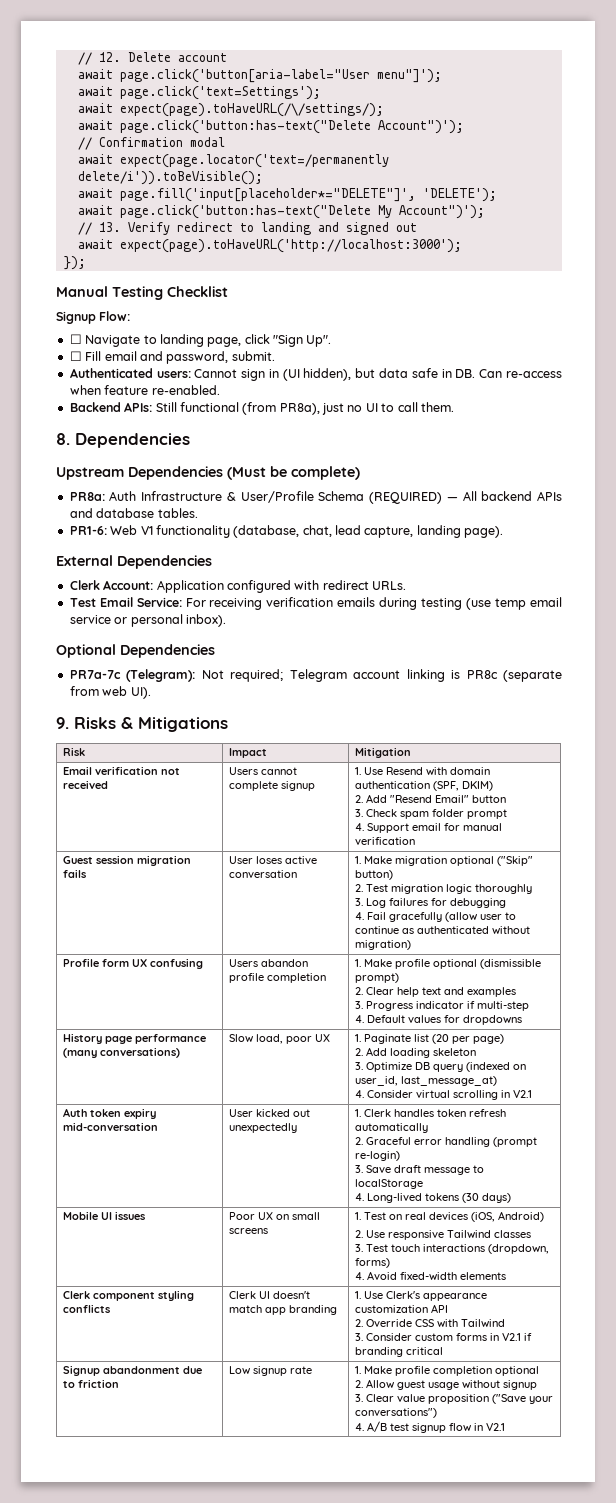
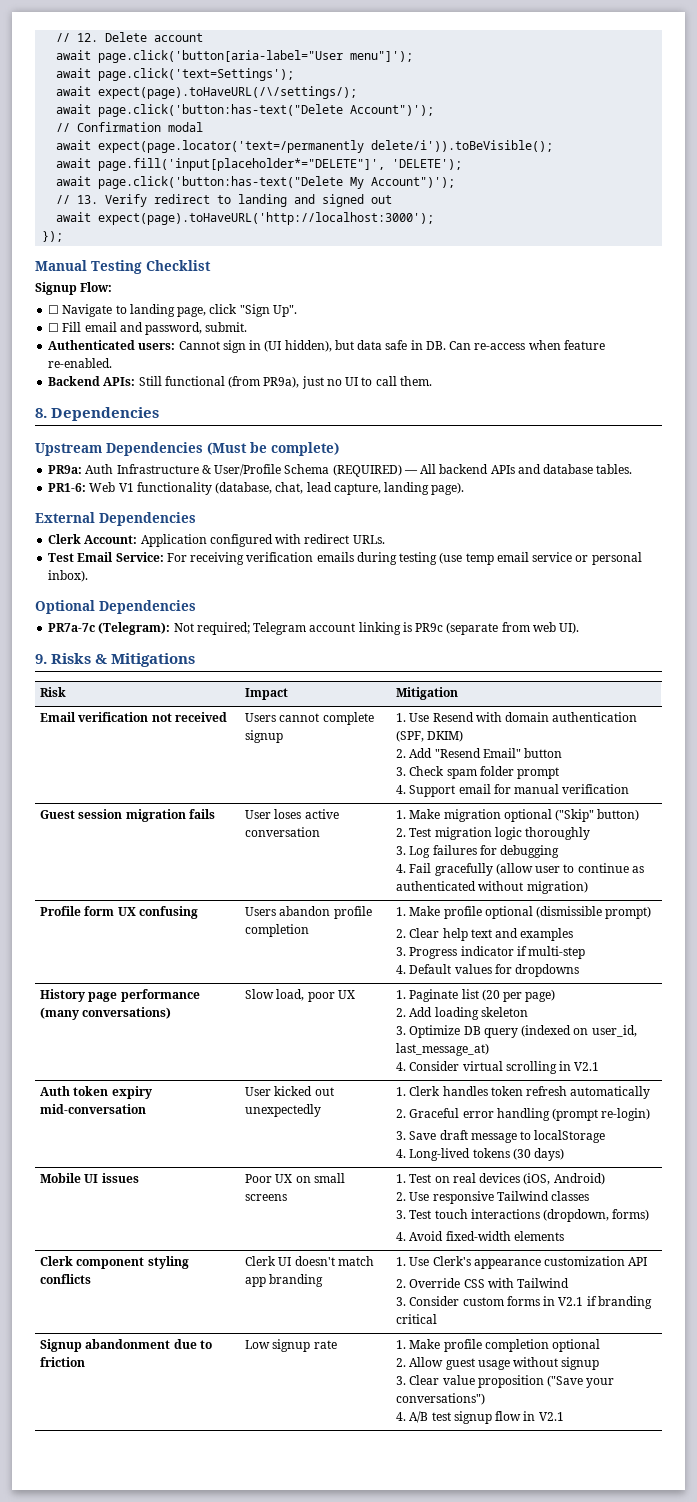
- Backend APIs: Still functional (from PR8a), just no UI to call them.
+ Backend APIs: Still functional (from PR9a), just no UI to call them.
- PR8a: Auth Infrastructure & User/Profile Schema (REQUIRED) — All backend APIs and database tables.
+ PR9a: Auth Infrastructure & User/Profile Schema (REQUIRED) — All backend APIs and database tables.
- PR7a-7c (Telegram): Not required; Telegram account linking is PR8c (separate from web UI).
+ PR7a-7c (Telegram): Not required; Telegram account linking is PR9c (separate from web UI).

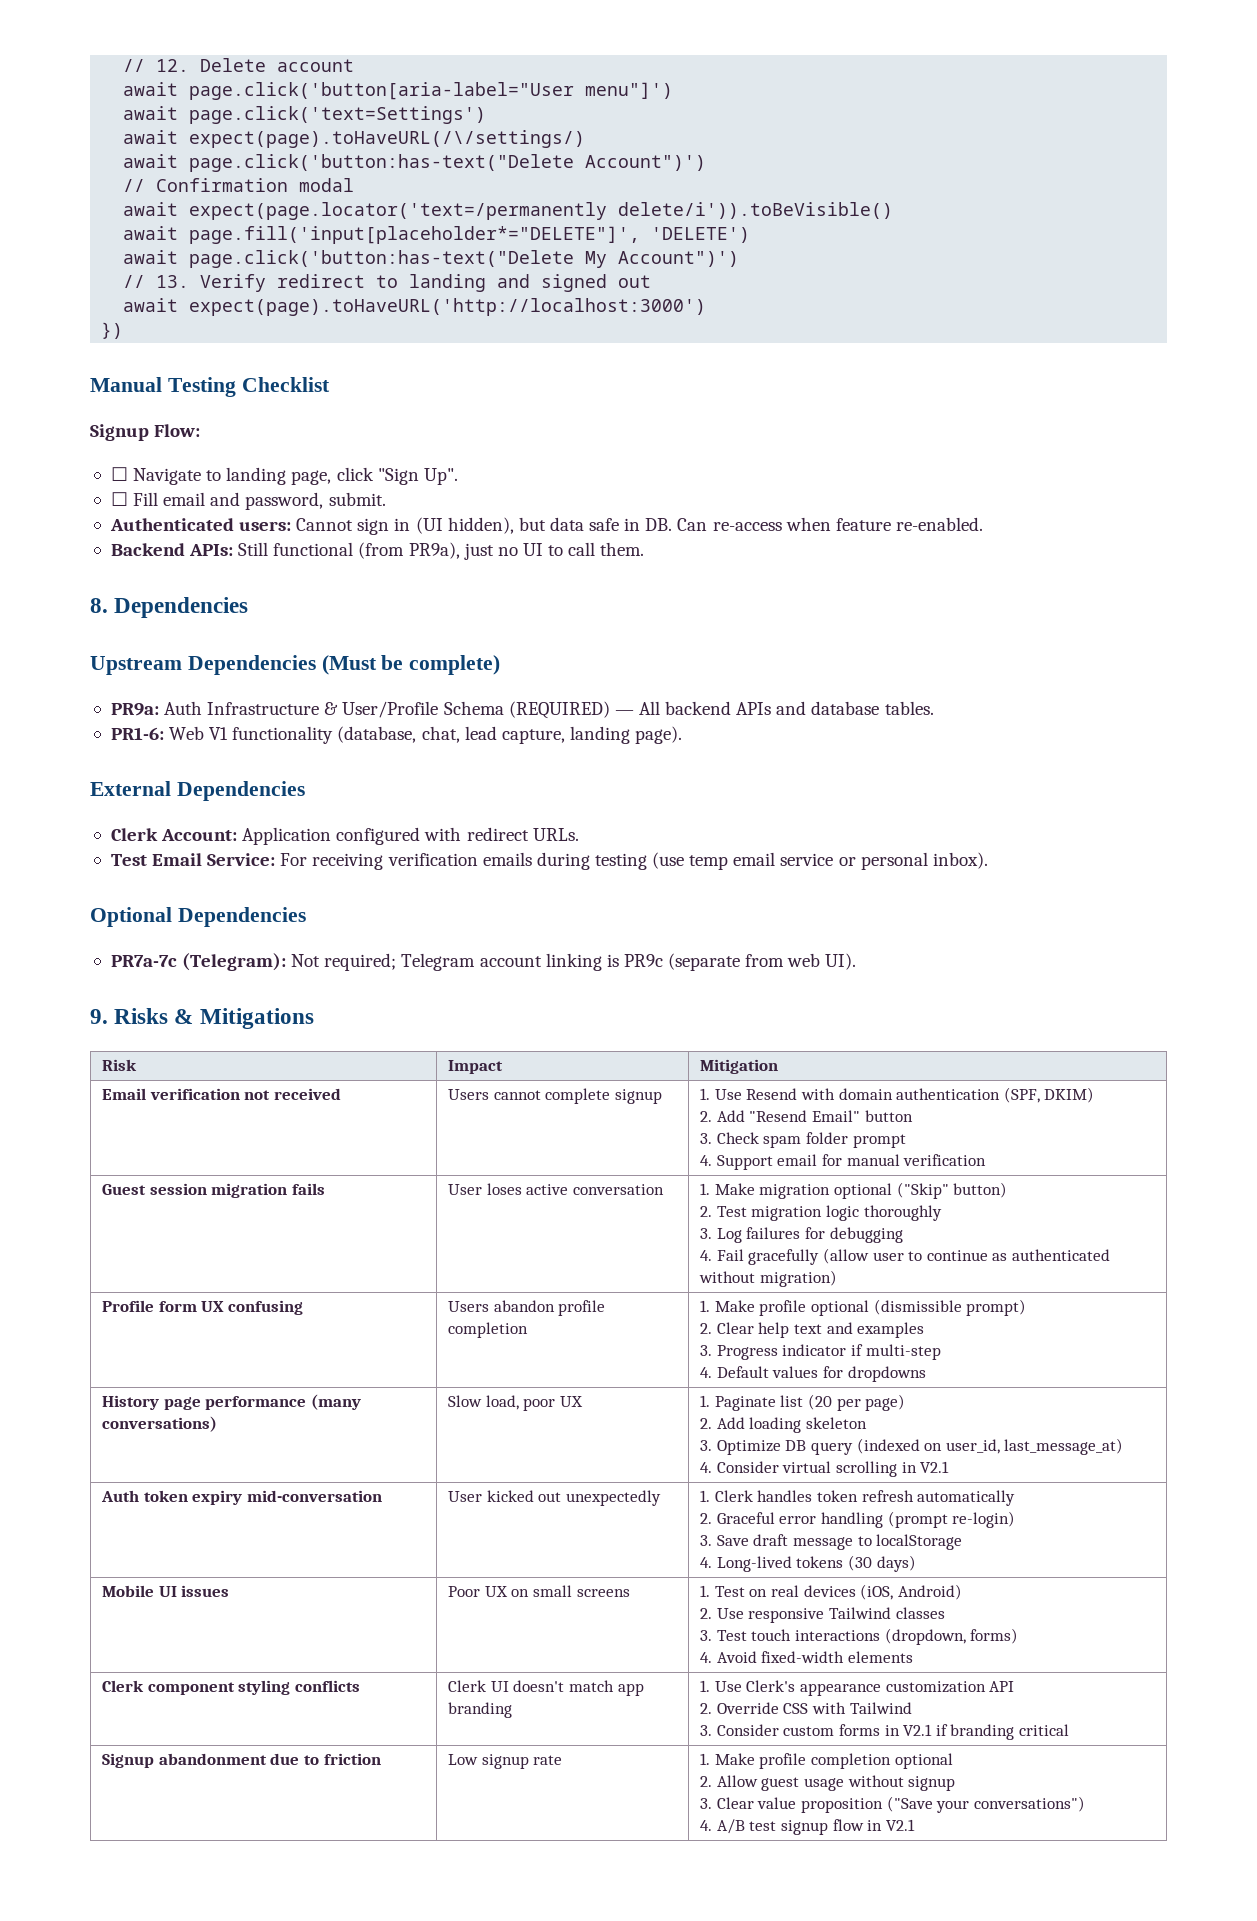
- await page.click('button[aria-label="User menu"]');
- await page.click('text=Settings');
- await expect(page).toHaveURL(/\/settings/);
- await page.click('button:has-text("Delete Account")');
+ await page.click('button[aria-label="User menu"]')
+ await page.click('text=Settings')
+ await expect(page).toHaveURL(/\/settings/)
+ await page.click('button:has-text("Delete Account")')
- await expect(page.locator('text=/permanently delete/i')).toBeVisible();
+ await expect(page.locator('text=/permanently delete/i')).toBeVisible()
- await page.fill('input[placeholder*="DELETE"]', 'DELETE');
+ await page.fill('input[placeholder*="DELETE"]', 'DELETE')
- await page.click('button:has-text("Delete My Account")');
+ await page.click('button:has-text("Delete My Account")')
- await expect(page).toHaveURL('http://localhost:3000');
- });
+ await expect(page).toHaveURL('http://localhost:3000')
+ })

